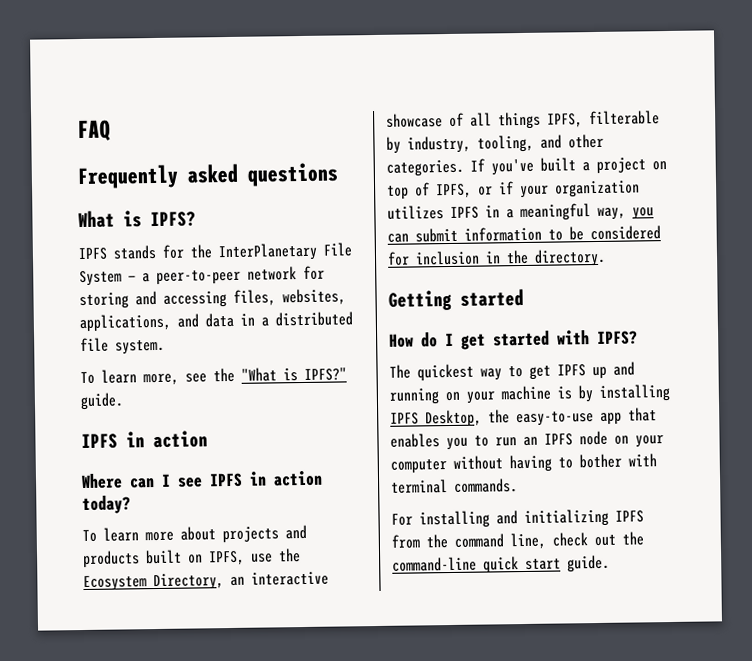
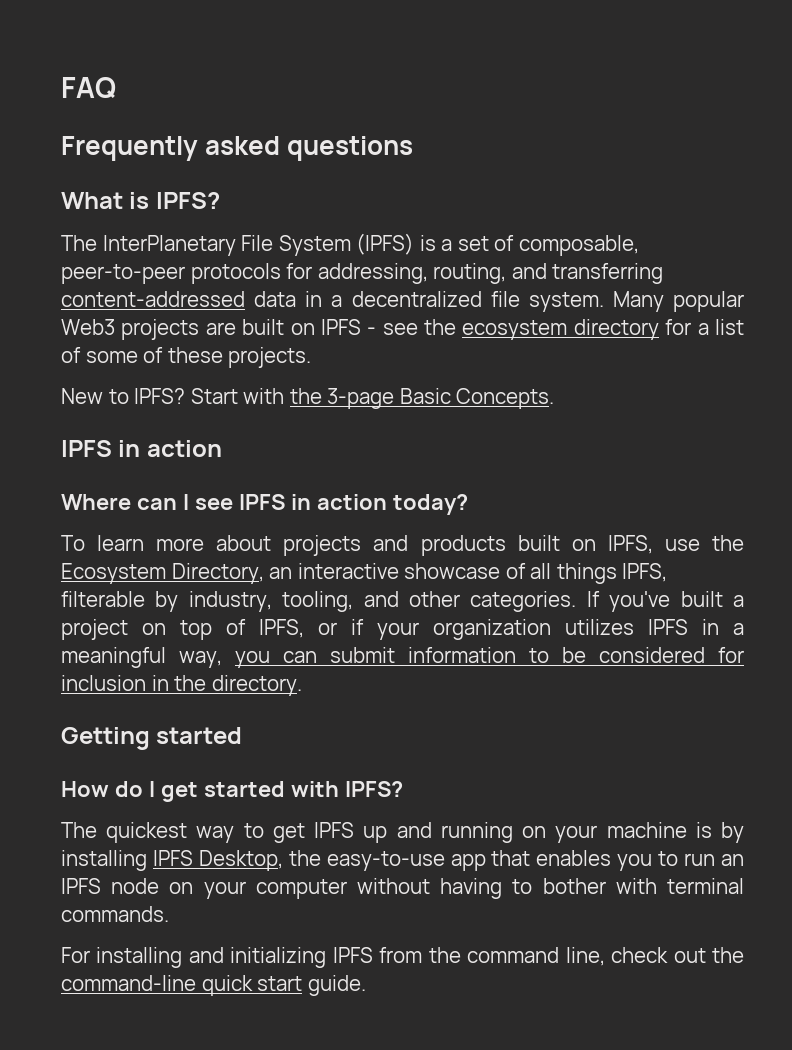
- IPFS stands for the InterPlanetary File System — a peer-to-peer network for storing and accessing files, websites, applications, and data in a distributed file system.
- To learn more, see the "What is IPFS?" guide.
+ The InterPlanetary File System (IPFS) is a set of composable, peer-to-peer protocols for addressing, routing, and transferring content-addressed data in a decentralized file system. Many popular Web3 projects are built on IPFS - see the ecosystem directory for a list of some of these projects.
+ New to IPFS? Start with the 3-page Basic Concepts.

